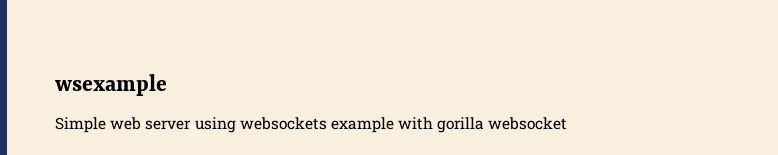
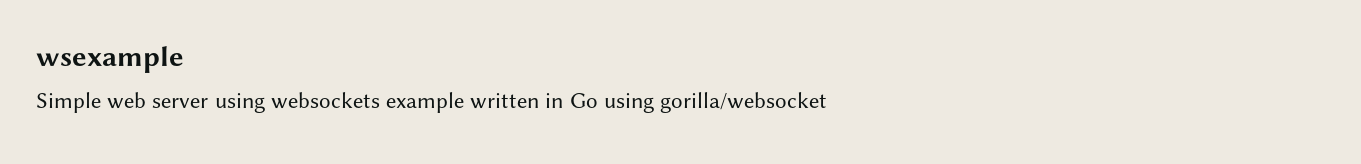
- Simple web server using websockets example with gorilla websocket
+ Simple web server using websockets example written in Go using gorilla/websocket

